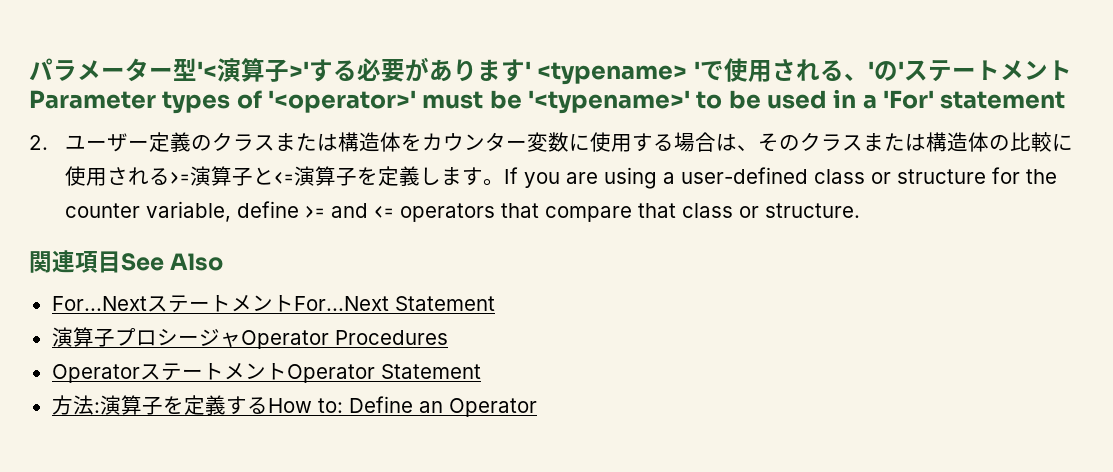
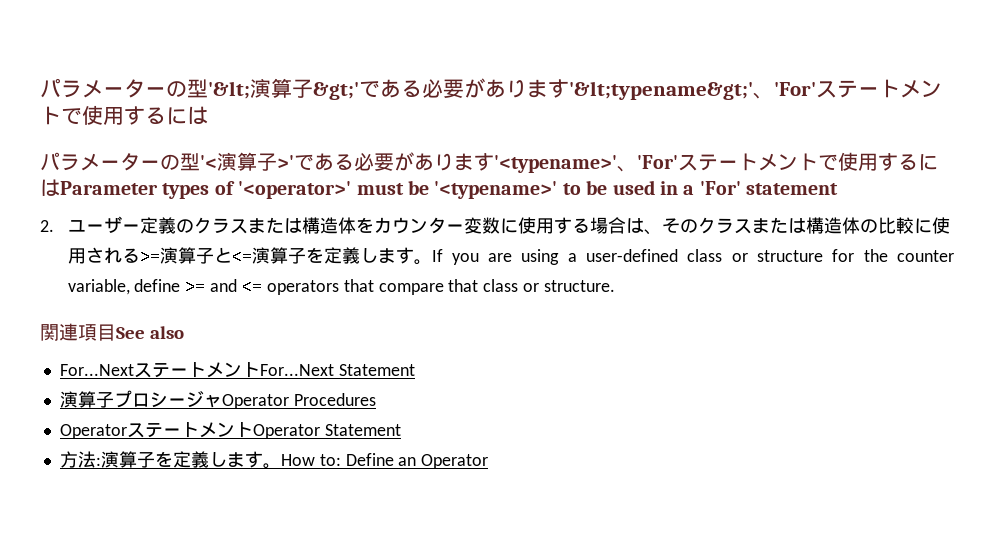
- パラメーター型'<演算子>'する必要があります' <typename> 'で使用される、'の'ステートメントParameter types of '<operator>' must be '<typename>' to be used in a 'For' statement
+ パラメーターの型'&lt;演算子&gt;'である必要があります'&lt;typename&gt;'、'For'ステートメントで使用するには
+ パラメーターの型'<演算子>'である必要があります'<typename>'、'For'ステートメントで使用するにはParameter types of '<operator>' must be '<typename>' to be used in a 'For' statement
- 関連項目See Also
+ 関連項目See also
- 方法:演算子を定義するHow to: Define an Operator
+ 方法:演算子を定義します。How to: Define an Operator

